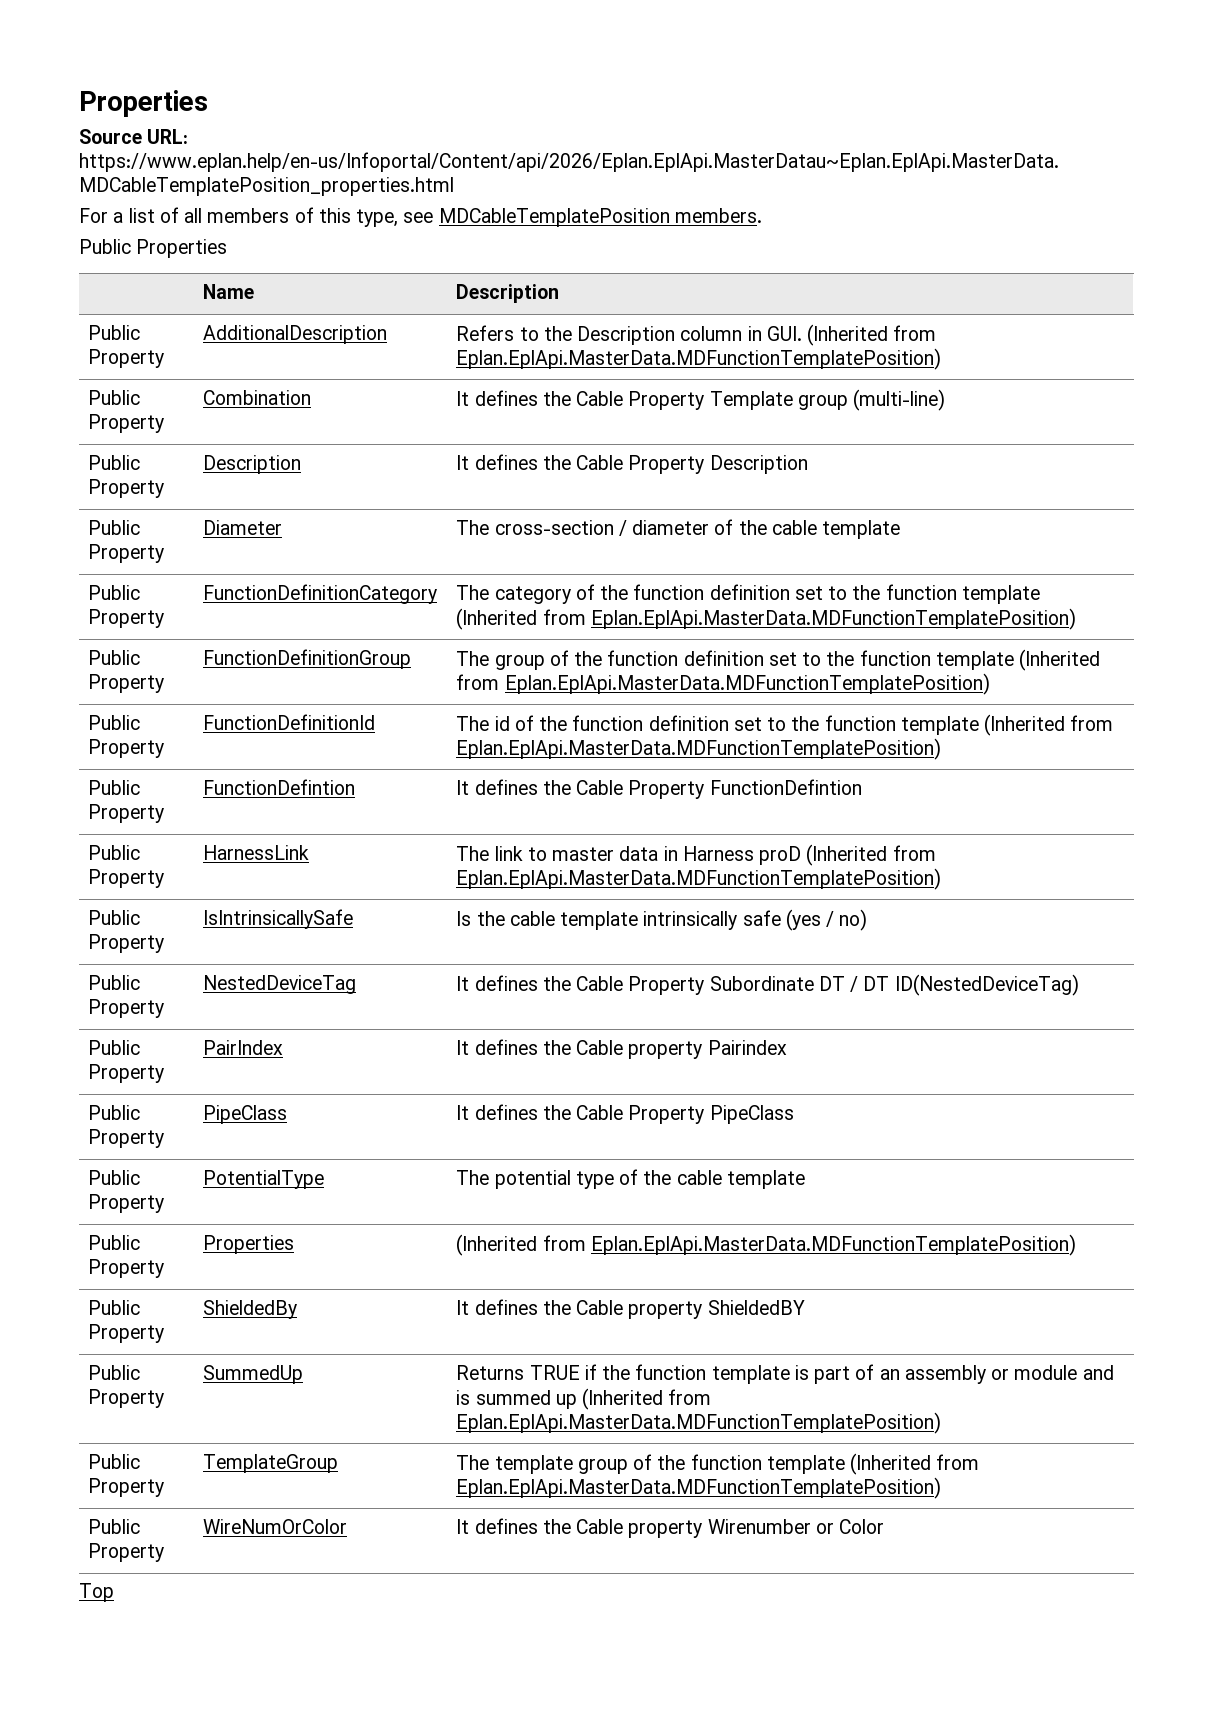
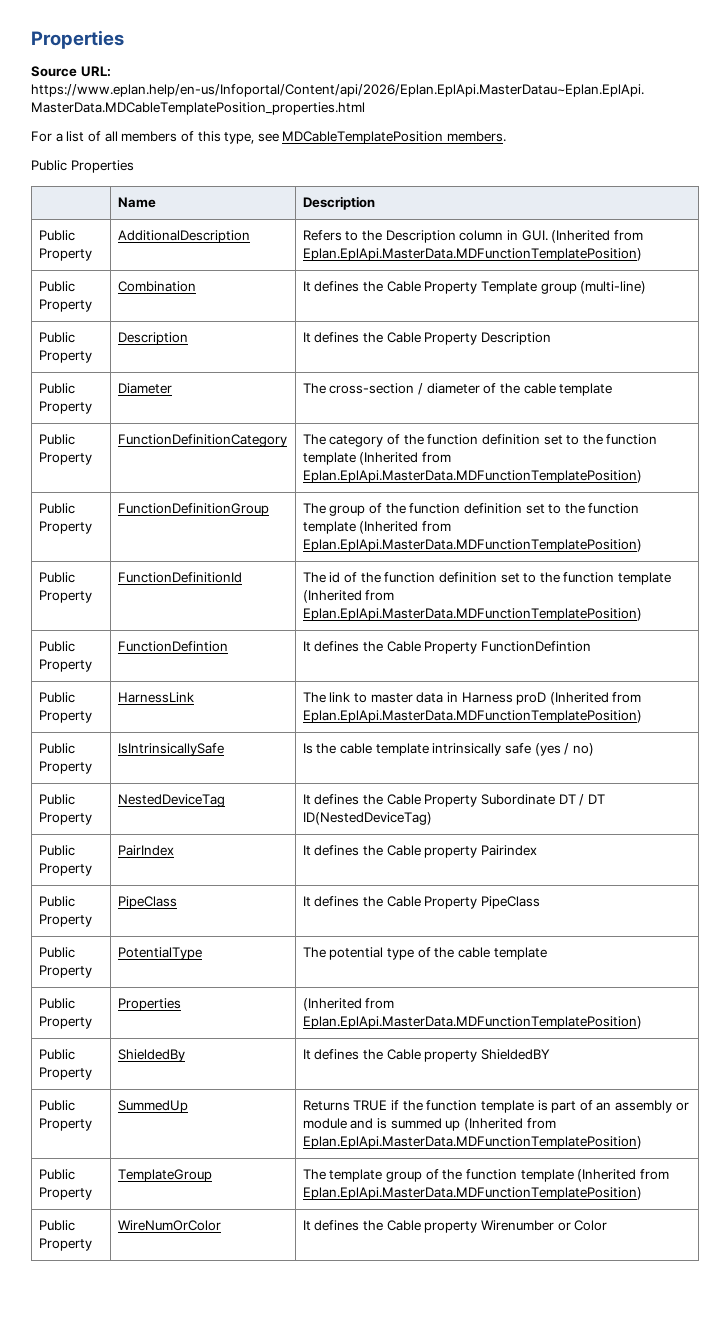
- Top

